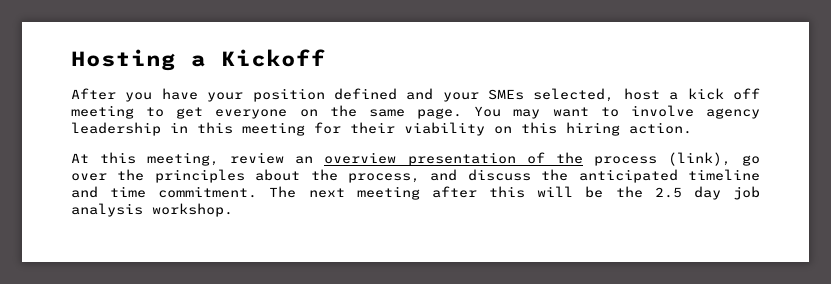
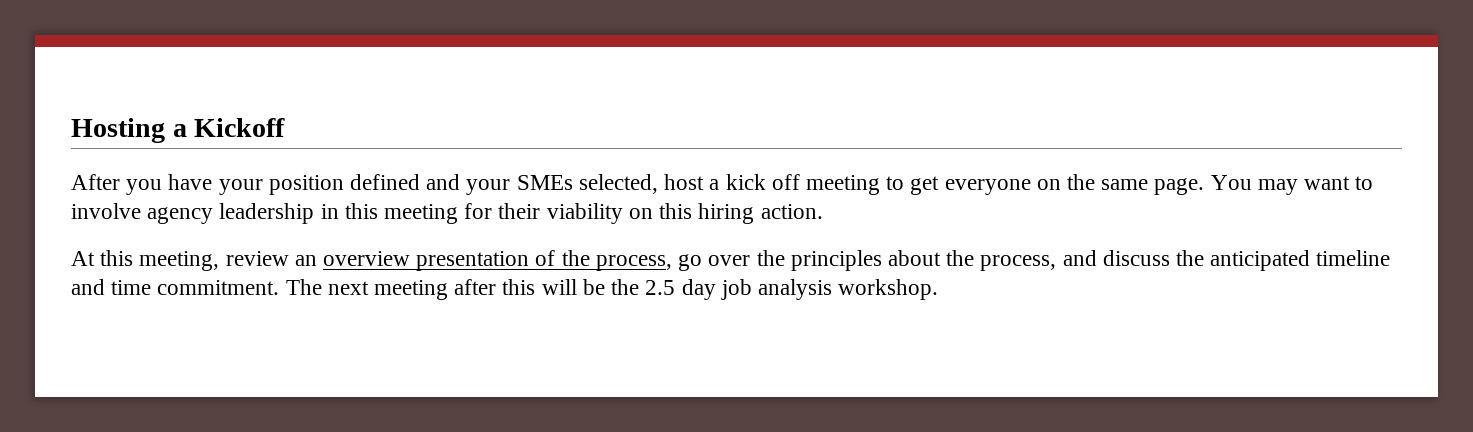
- At this meeting, review an overview presentation of the process (link), go over the principles about the process, and discuss the anticipated timeline and time commitment.
+ At this meeting, review an overview presentation of the process, go over the principles about the process, and discuss the anticipated timeline and time commitment.

